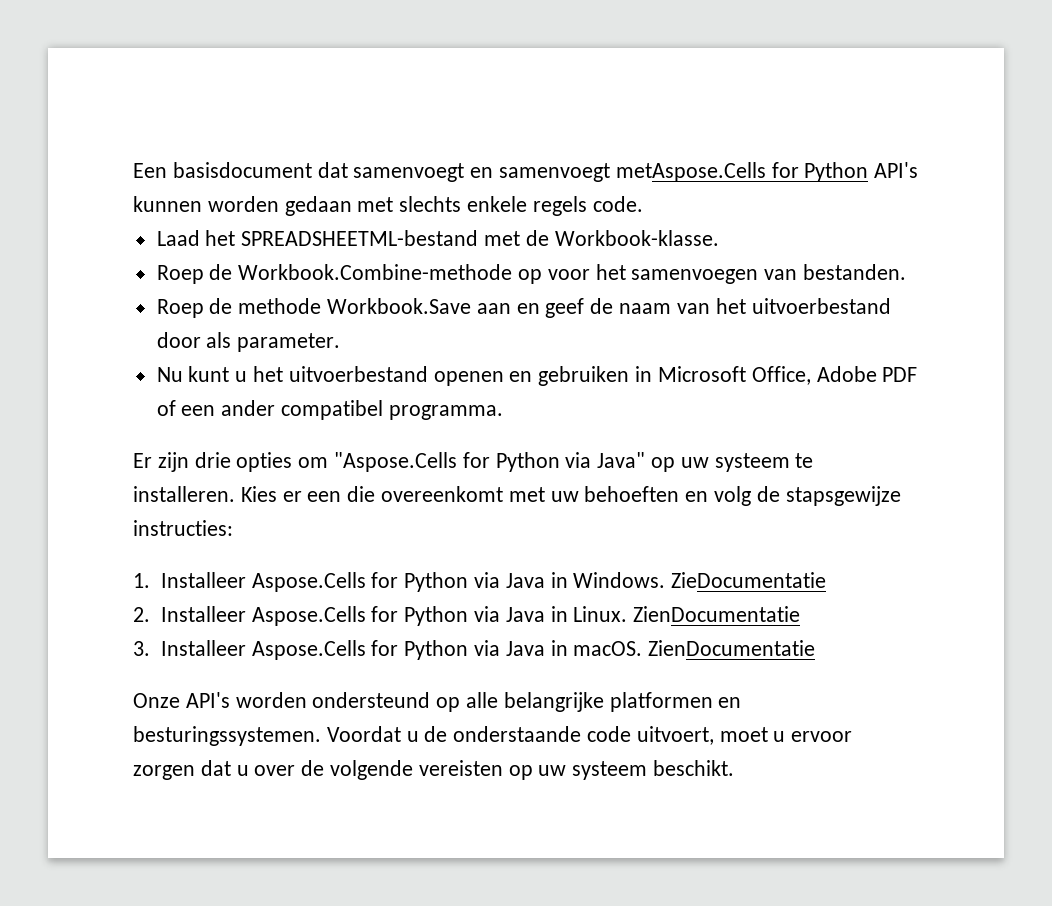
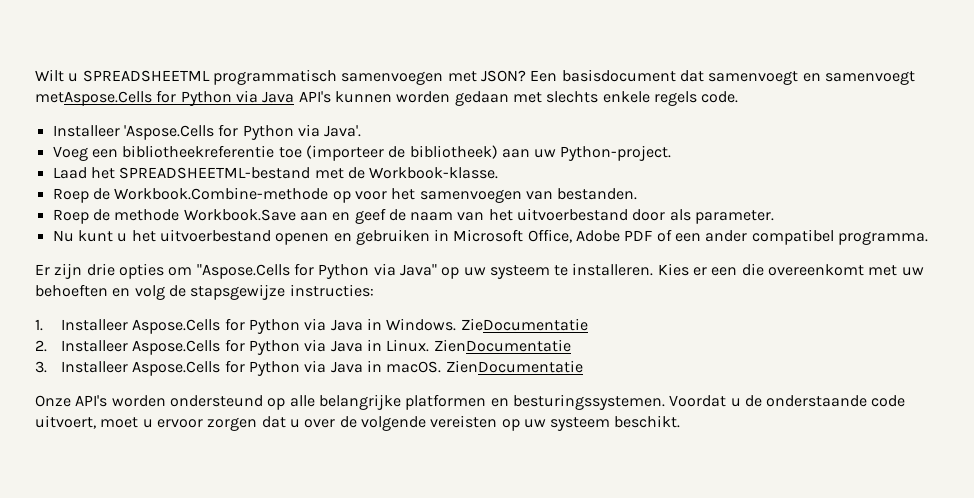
+ Wilt u SPREADSHEETML programmatisch samenvoegen met JSON?
- Een basisdocument dat samenvoegt en samenvoegt metAspose.Cells for Python API's kunnen worden gedaan met slechts enkele regels code.
+ Een basisdocument dat samenvoegt en samenvoegt metAspose.Cells for Python via Java API's kunnen worden gedaan met slechts enkele regels code.
+ Installeer 'Aspose.Cells for Python via Java'.
+ Voeg een bibliotheekreferentie toe (importeer de bibliotheek) aan uw Python-project.

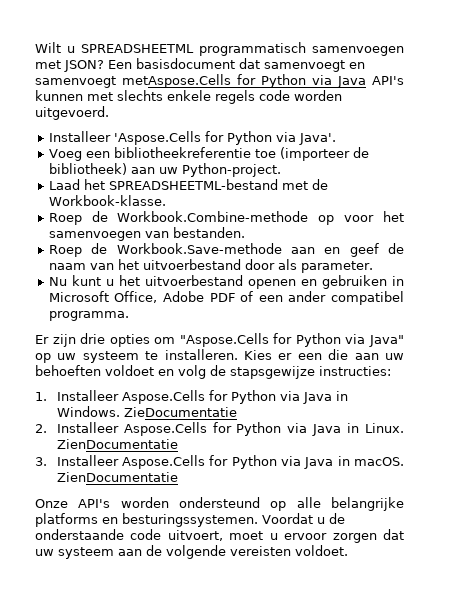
- Een basisdocument dat samenvoegt en samenvoegt metAspose.Cells for Python via Java API's kunnen worden gedaan met slechts enkele regels code.
+ Een basisdocument dat samenvoegt en samenvoegt metAspose.Cells for Python via Java API's kunnen met slechts enkele regels code worden uitgevoerd.
- Roep de methode Workbook.Save aan en geef de naam van het uitvoerbestand door als parameter.
+ Roep de Workbook.Save-methode aan en geef de naam van het uitvoerbestand door als parameter.
- Kies er een die overeenkomt met uw behoeften en volg de stapsgewijze instructies:
+ Kies er een die aan uw behoeften voldoet en volg de stapsgewijze instructies:
- Onze API's worden ondersteund op alle belangrijke platformen en besturingssystemen.
+ Onze API's worden ondersteund op alle belangrijke platforms en besturingssystemen.
- Voordat u de onderstaande code uitvoert, moet u ervoor zorgen dat u over de volgende vereisten op uw systeem beschikt.
+ Voordat u de onderstaande code uitvoert, moet u ervoor zorgen dat uw systeem aan de volgende vereisten voldoet.

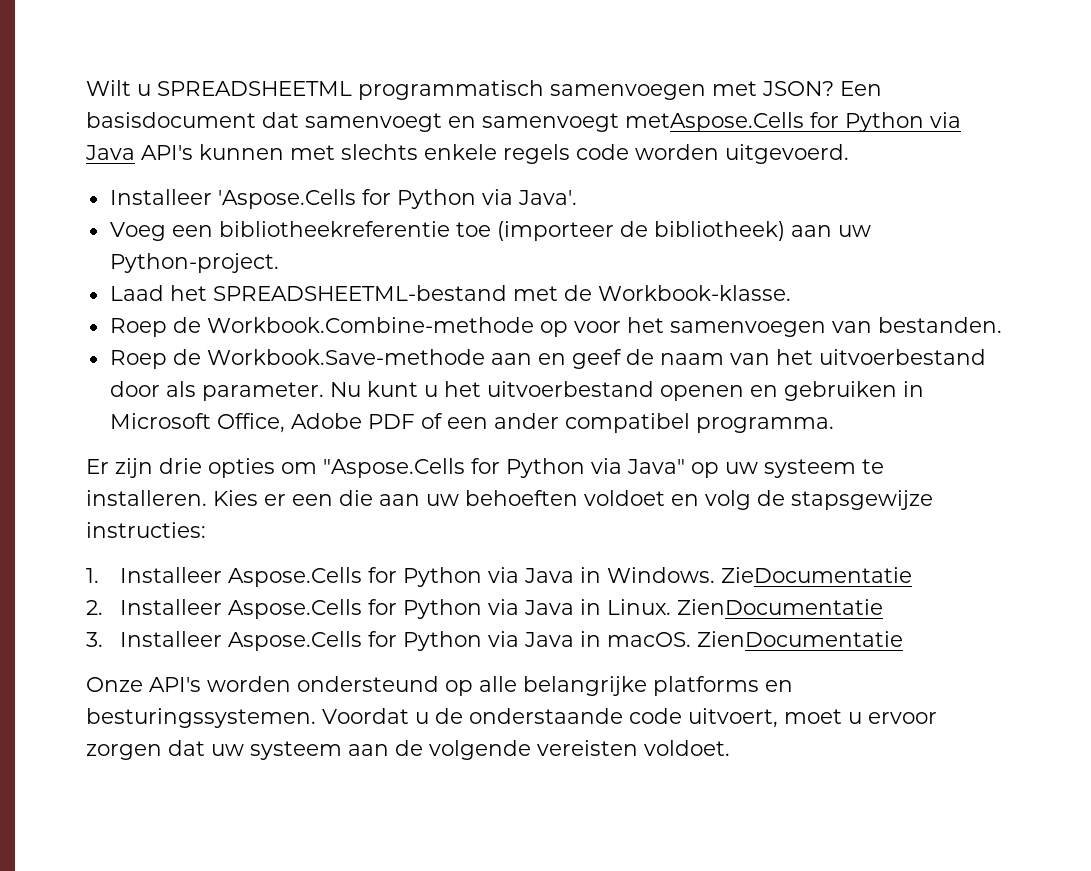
- Roep de Workbook.Save-methode aan en geef de naam van het uitvoerbestand door als parameter.
- Nu kunt u het uitvoerbestand openen en gebruiken in Microsoft Office, Adobe PDF of een ander compatibel programma.
+ Roep de Workbook.Save-methode aan en geef de naam van het uitvoerbestand door als parameter. Nu kunt u het uitvoerbestand openen en gebruiken in Microsoft Office, Adobe PDF of een ander compatibel programma.

